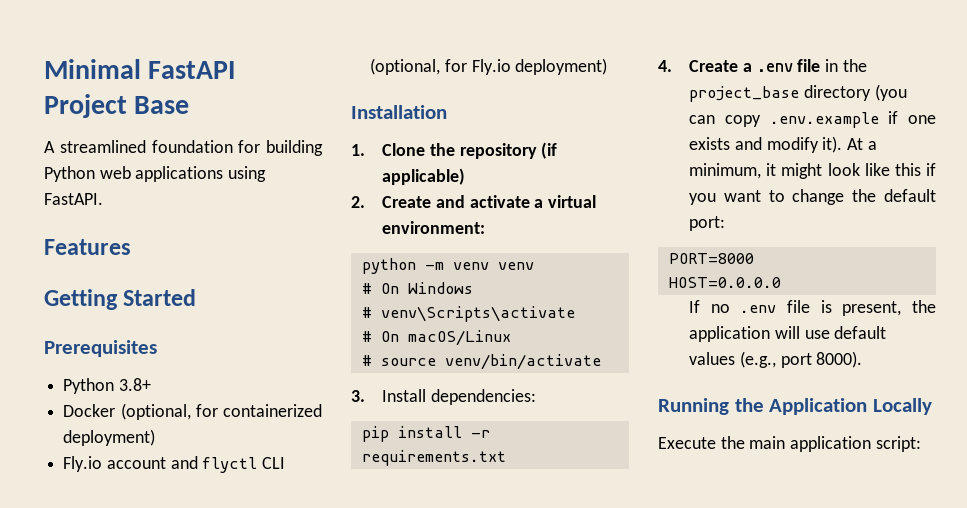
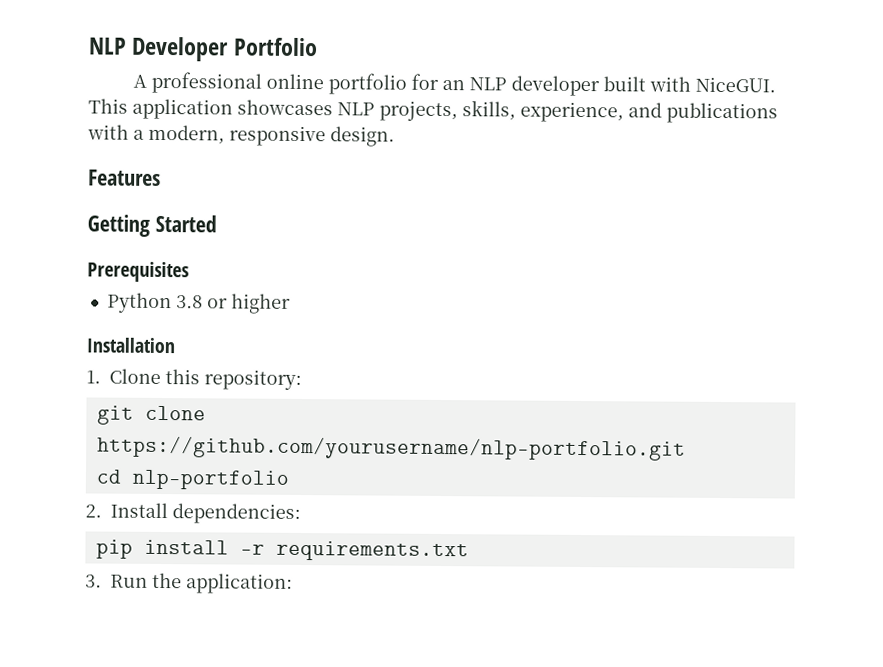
- Minimal FastAPI Project Base
- A streamlined foundation for building Python web applications using FastAPI.
+ NLP Developer Portfolio
+ A professional online portfolio for an NLP developer built with NiceGUI. This application showcases NLP projects, skills, experience, and publications with a modern, responsive design.
- Python 3.8+
- Docker (optional, for containerized deployment)
- Fly.io account and flyctl CLI (optional, for Fly.io deployment)
+ Python 3.8 or higher
  Installation
- 1. Clone the repository (if applicable)
- 2. Create and activate a virtual environment:
- python -m venv venv
- # On Windows
- # venv\Scripts\activate
- # On macOS/Linux
- # source venv/bin/activate
- 3. Install dependencies:
+ 1. Clone this repository:
+ git clone https://github.com/yourusername/nlp-portfolio.git
+ cd nlp-portfolio
+ 2. Install dependencies:
- 4. Create a .env file in the project_base directory (you can copy .env.example if one exists and modify it). At a minimum, it might look like this if you want to change the default port:
- PORT=8000
- HOST=0.0.0.0
- If no .env file is present, the application will use default values (e.g., port 8000).
- Running the Application Locally
- Execute the main application script:
+ 3. Run the application:

